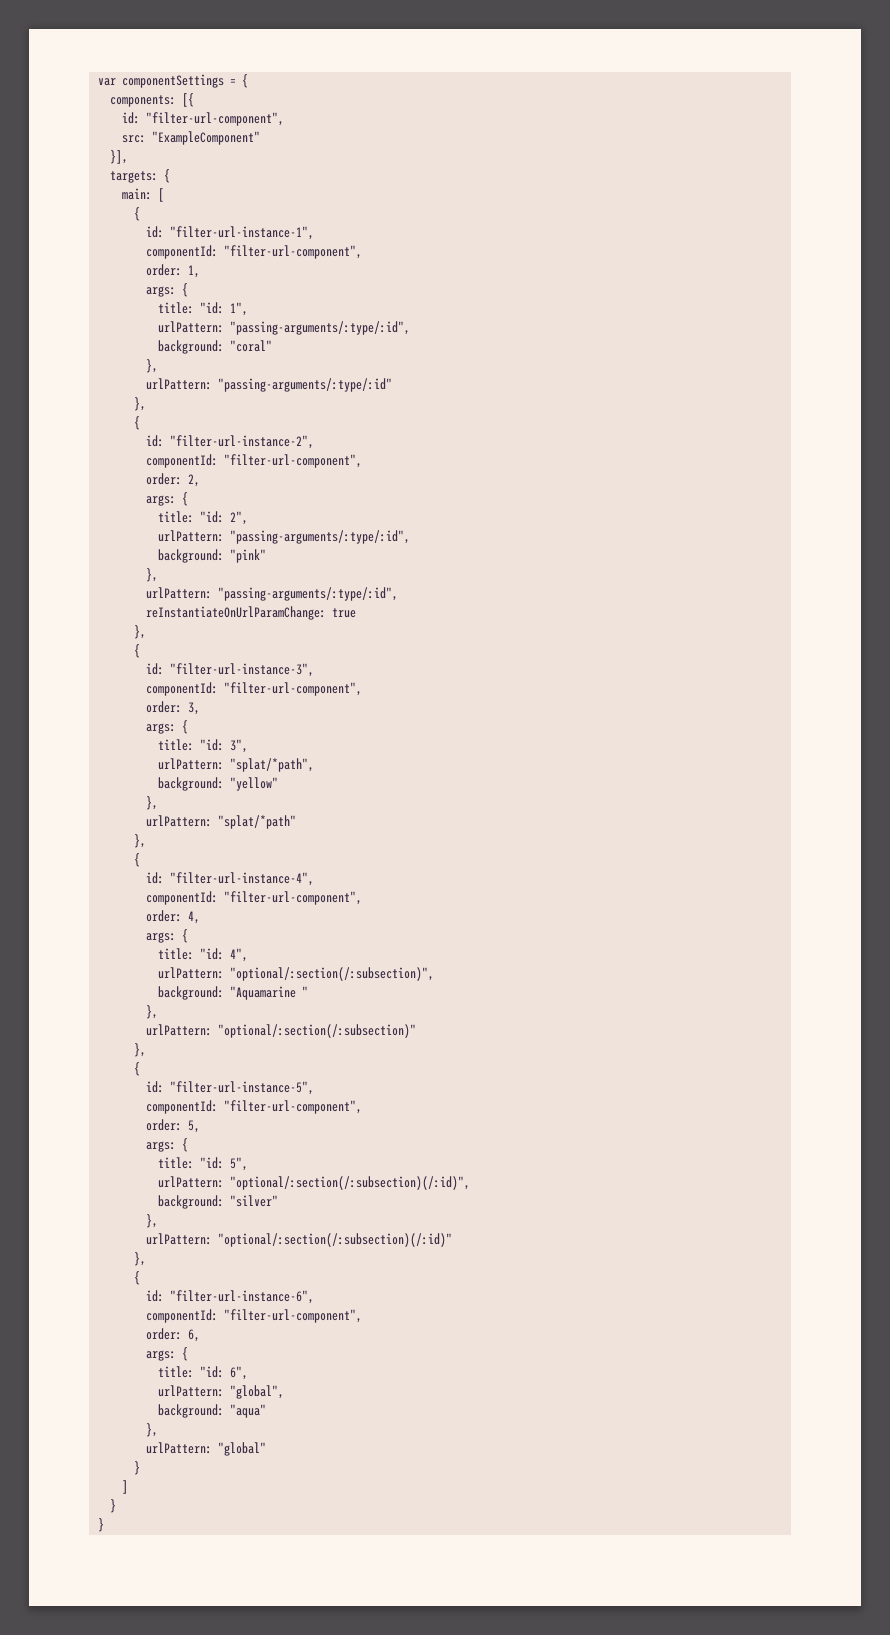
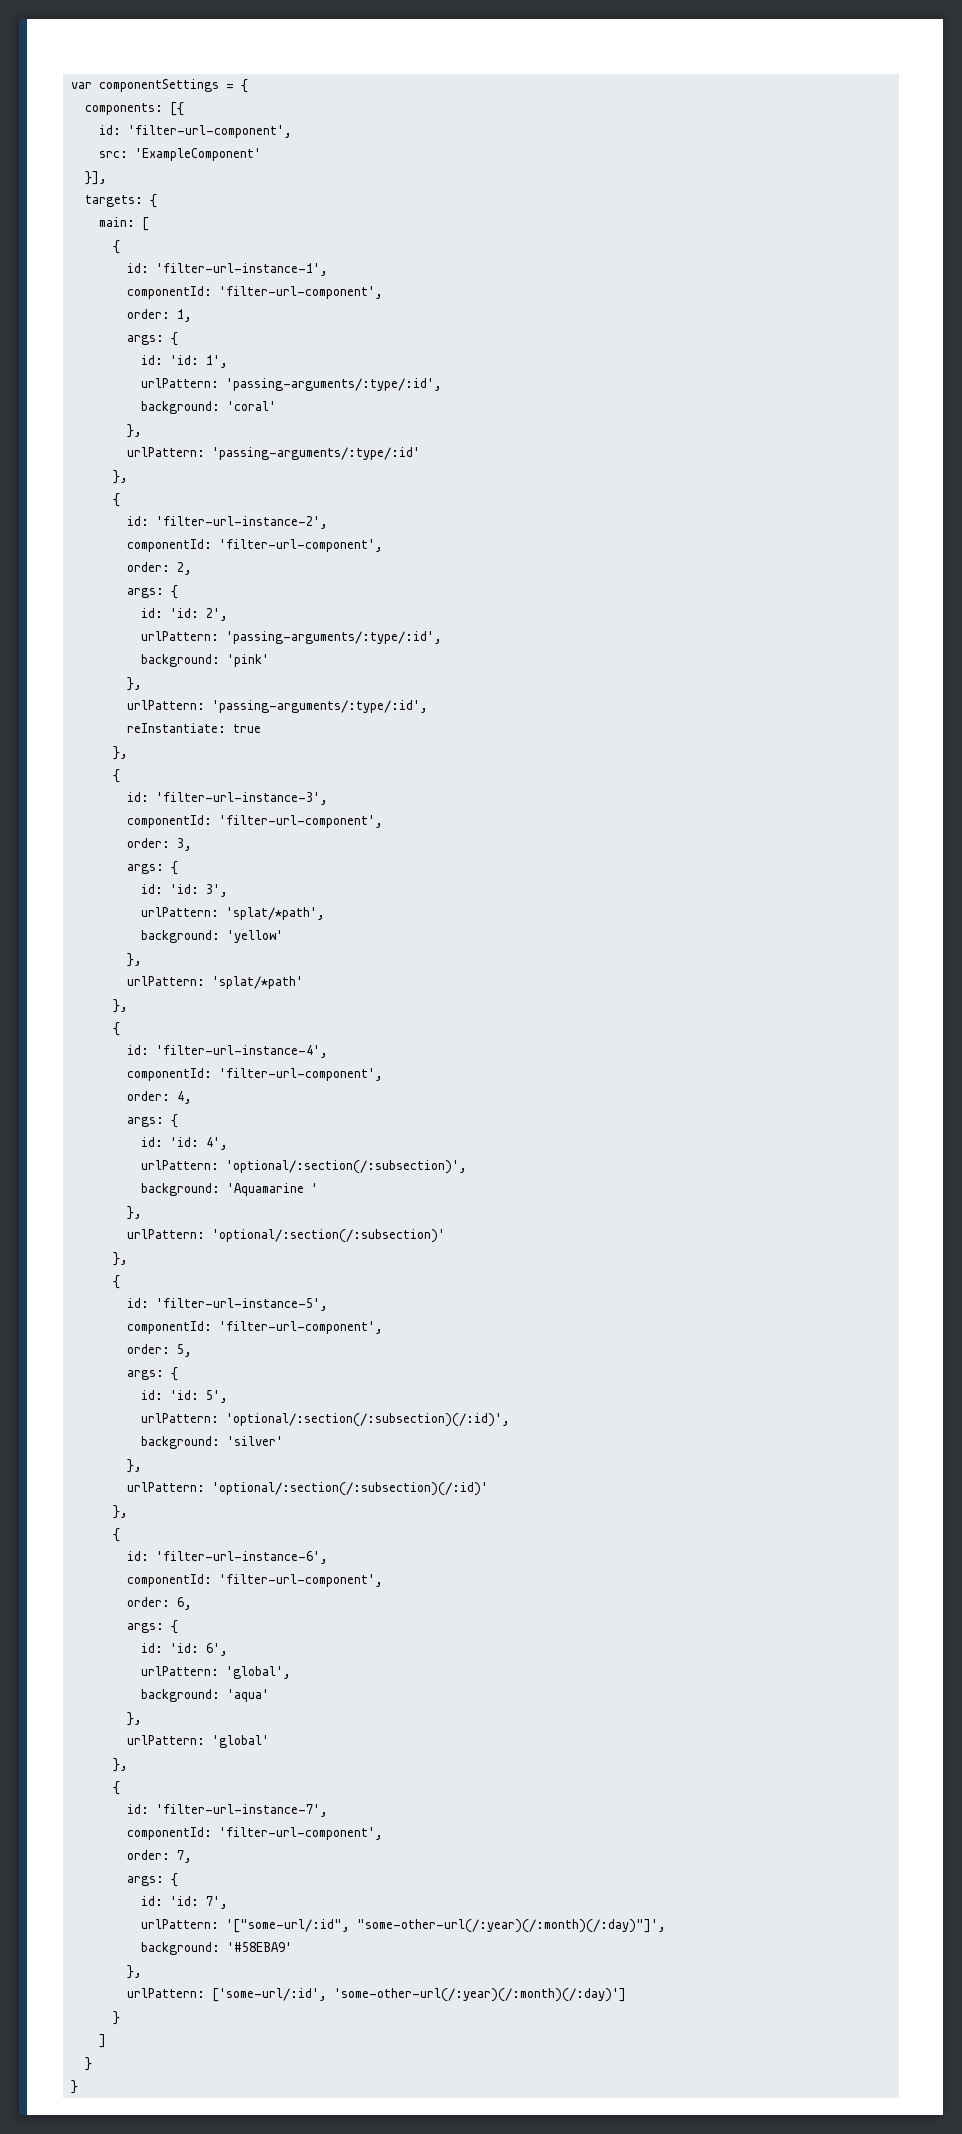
- id: "filter-url-component",
+ id: 'filter-url-component',
- src: "ExampleComponent"
+ src: 'ExampleComponent'
- id: "filter-url-instance-1",
- componentId: "filter-url-component",
+ id: 'filter-url-instance-1',
+ componentId: 'filter-url-component',
- title: "id: 1",
- urlPattern: "passing-arguments/:type/:id",
- background: "coral"
+ id: 'id: 1',
+ urlPattern: 'passing-arguments/:type/:id',
+ background: 'coral'
  },
- urlPattern: "passing-arguments/:type/:id"
+ urlPattern: 'passing-arguments/:type/:id'
  },
  {
- id: "filter-url-instance-2",
- componentId: "filter-url-component",
+ id: 'filter-url-instance-2',
+ componentId: 'filter-url-component',
- title: "id: 2",
- urlPattern: "passing-arguments/:type/:id",
- background: "pink"
+ id: 'id: 2',
+ urlPattern: 'passing-arguments/:type/:id',
+ background: 'pink'
  },
- urlPattern: "passing-arguments/:type/:id",
- reInstantiateOnUrlParamChange: true
+ urlPattern: 'passing-arguments/:type/:id',
+ reInstantiate: true
- id: "filter-url-instance-3",
- componentId: "filter-url-component",
+ id: 'filter-url-instance-3',
+ componentId: 'filter-url-component',
- title: "id: 3",
- urlPattern: "splat/*path",
- background: "yellow"
+ id: 'id: 3',
+ urlPattern: 'splat/*path',
+ background: 'yellow'
  },
- urlPattern: "splat/*path"
+ urlPattern: 'splat/*path'
  },
  {
- id: "filter-url-instance-4",
- componentId: "filter-url-component",
+ id: 'filter-url-instance-4',
+ componentId: 'filter-url-component',
- title: "id: 4",
- urlPattern: "optional/:section(/:subsection)",
- background: "Aquamarine "
+ id: 'id: 4',
+ urlPattern: 'optional/:section(/:subsection)',
+ background: 'Aquamarine '
  },
- urlPattern: "optional/:section(/:subsection)"
+ urlPattern: 'optional/:section(/:subsection)'
  },
  {
- id: "filter-url-instance-5",
- componentId: "filter-url-component",
+ id: 'filter-url-instance-5',
+ componentId: 'filter-url-component',
- title: "id: 5",
- urlPattern: "optional/:section(/:subsection)(/:id)",
- background: "silver"
+ id: 'id: 5',
+ urlPattern: 'optional/:section(/:subsection)(/:id)',
+ background: 'silver'
  },
- urlPattern: "optional/:section(/:subsection)(/:id)"
+ urlPattern: 'optional/:section(/:subsection)(/:id)'
  },
  {
- id: "filter-url-instance-6",
- componentId: "filter-url-component",
+ id: 'filter-url-instance-6',
+ componentId: 'filter-url-component',
- title: "id: 6",
- urlPattern: "global",
- background: "aqua"
+ id: 'id: 6',
+ urlPattern: 'global',
+ background: 'aqua'
  },
- urlPattern: "global"
+ urlPattern: 'global'
+ },
+ {
+ id: 'filter-url-instance-7',
+ componentId: 'filter-url-component',
+ order: 7,
+ args: {
+ id: 'id: 7',
+ urlPattern: '["some-url/:id", "some-other-url(/:year)(/:month)(/:day)"]',
+ background: '#58EBA9'
+ },
+ urlPattern: ['some-url/:id', 'some-other-url(/:year)(/:month)(/:day)']

